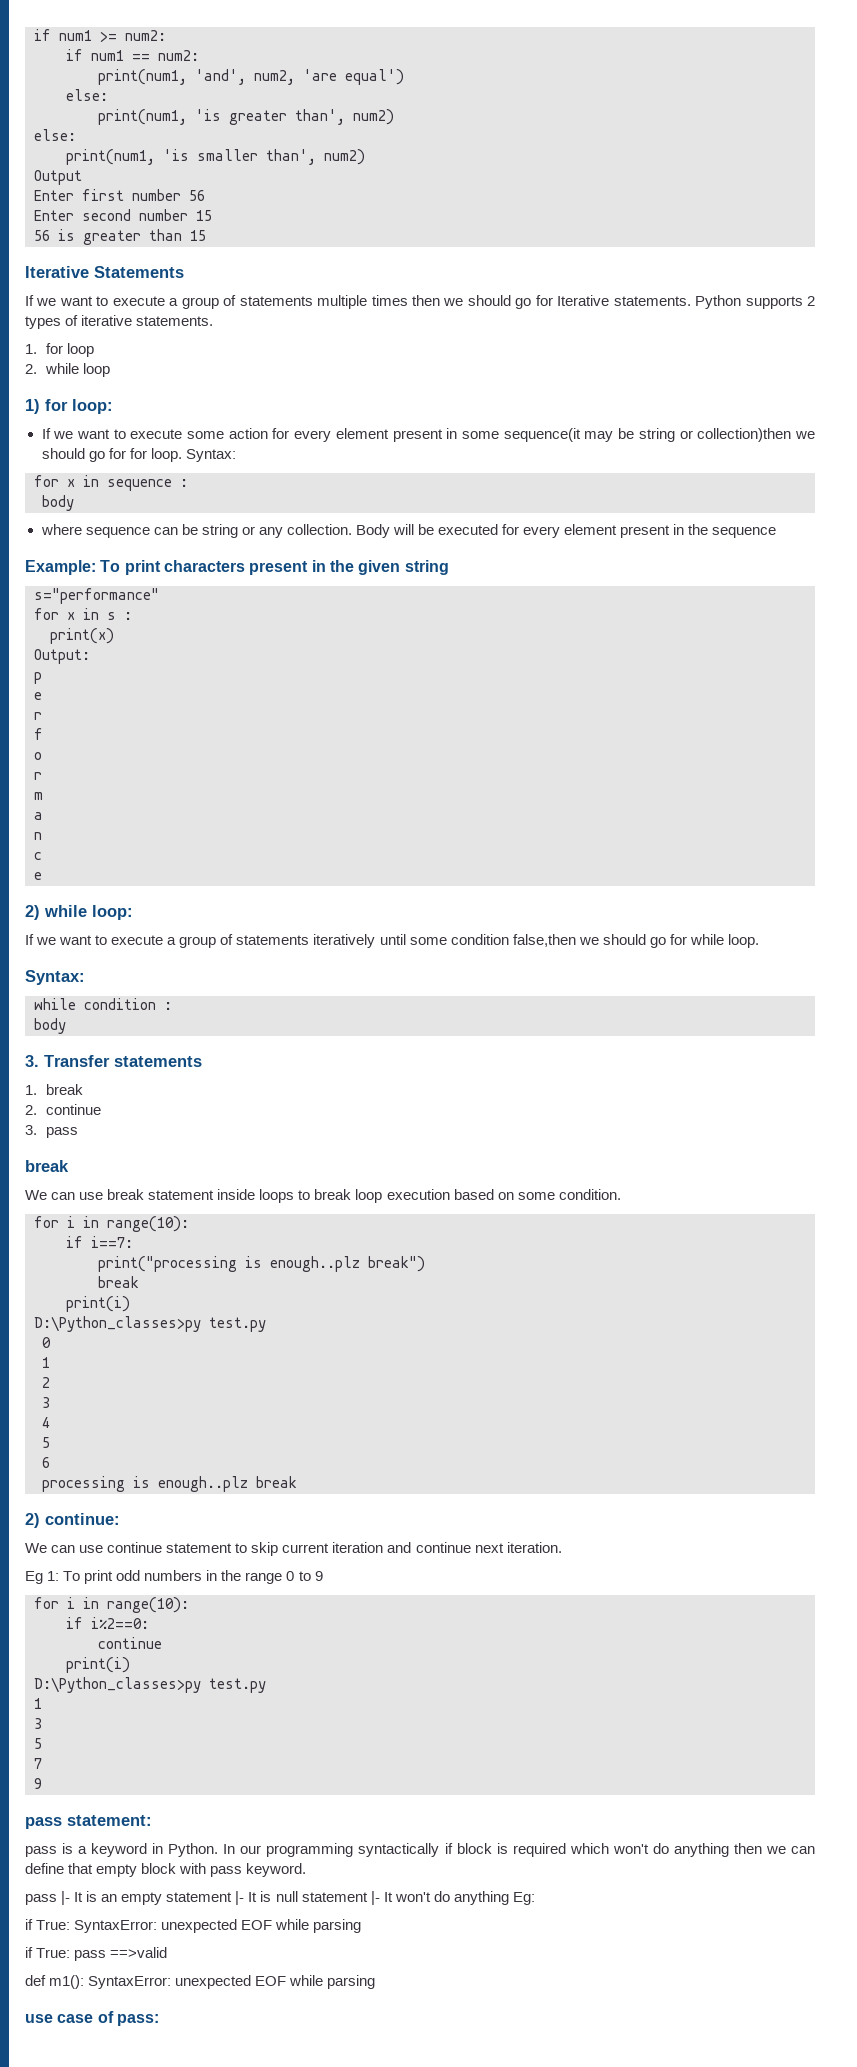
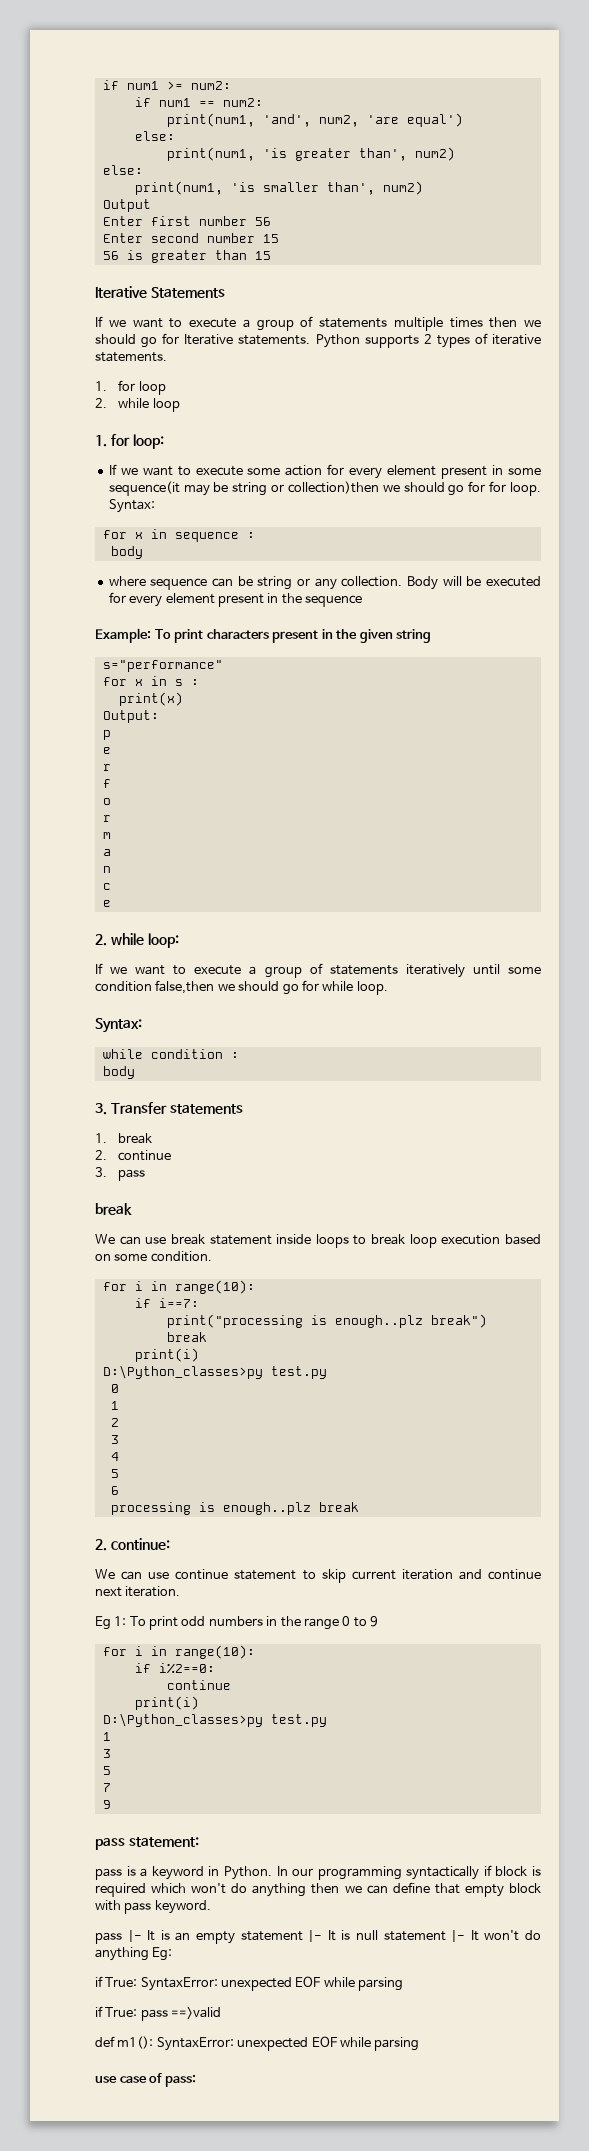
- 1) for loop:
+ 1. for loop:
- 2) while loop:
+ 2. while loop:
- 2) continue:
+ 2. continue:

